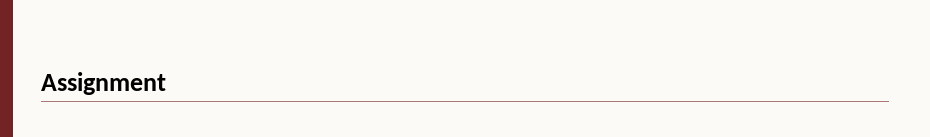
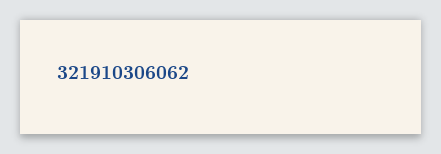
- Assignment
+ 321910306062

